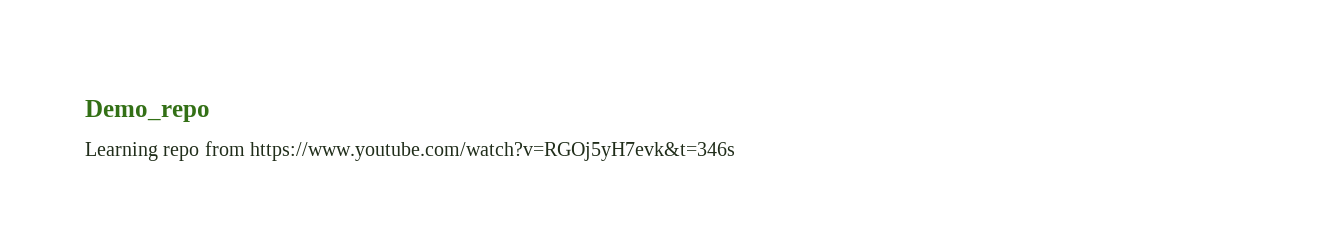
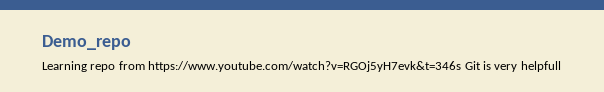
- Learning repo from https://www.youtube.com/watch?v=RGOj5yH7evk&t=346s
+ Learning repo from https://www.youtube.com/watch?v=RGOj5yH7evk&t=346s Git is very helpfull

